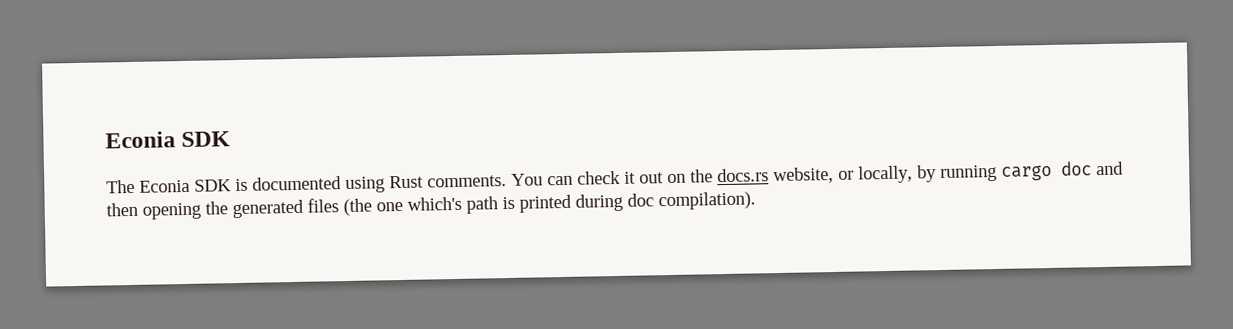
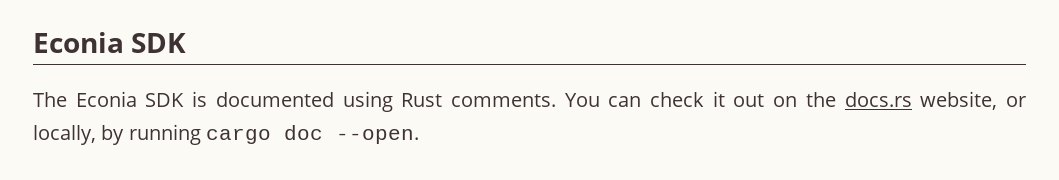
- You can check it out on the docs.rs website, or locally, by running cargo doc and then opening the generated files (the one which's path is printed during doc compilation).
+ You can check it out on the docs.rs website, or locally, by running cargo doc --open.

